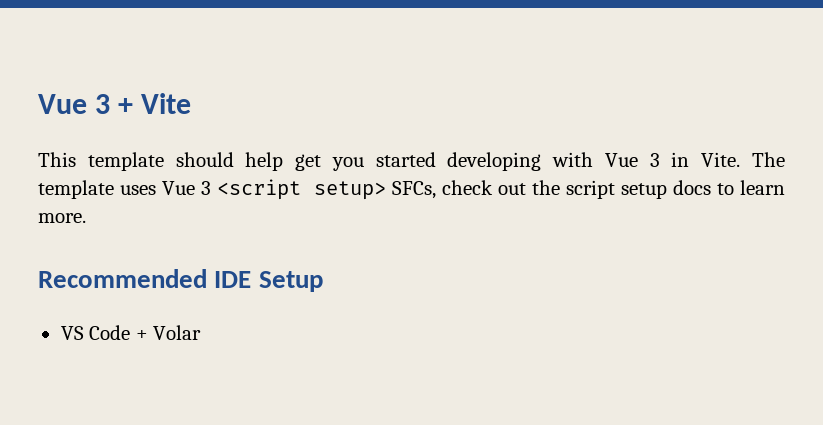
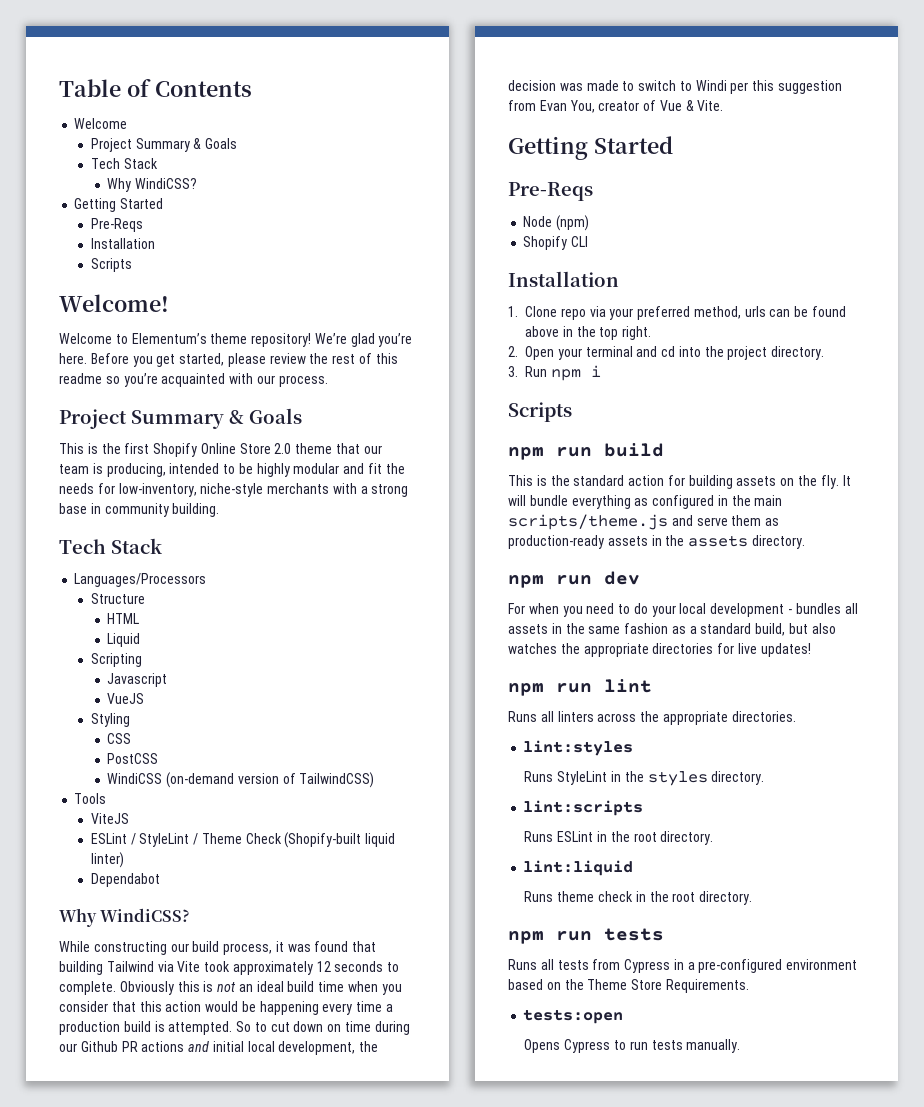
- Vue 3 + Vite
- This template should help get you started developing with Vue 3 in Vite. The template uses Vue 3 <script setup> SFCs, check out the script setup docs to learn more.
- Recommended IDE Setup
- VS Code + Volar
+ Table of Contents
+ Welcome
+ Project Summary & Goals
+ Tech Stack
+ Why WindiCSS?
+ Getting Started
+ Pre-Reqs
+ Installation
+ Scripts
+ Welcome!
+ Welcome to Elementum’s theme repository! We’re glad you’re here. Before you get started, please review the rest of this readme so you’re acquainted with our process.
+ Project Summary & Goals
+ This is the first Shopify Online Store 2.0 theme that our team is producing, intended to be highly modular and fit the needs for low-inventory, niche-style merchants with a strong base in community building.
+ Tech Stack
+ Languages/Processors
+ Structure
+ HTML
+ Liquid
+ Scripting
+ Javascript
+ VueJS
+ Styling
+ CSS
+ PostCSS
+ WindiCSS (on-demand version of TailwindCSS)
+ Tools
+ ViteJS
+ ESLint / StyleLint / Theme Check (Shopify-built liquid linter)
+ Dependabot
+ Why WindiCSS?
+ While constructing our build process, it was found that building Tailwind via Vite took approximately 12 seconds to complete. Obviously this is not an ideal build time when you consider that this action would be happening every time a production build is attempted. So to cut down on time during our Github PR actions and initial local development, the decision was made to switch to Windi per this suggestion from Evan You, creator of Vue & Vite.
+ Getting Started
+ Pre-Reqs
+ Node (npm)
+ Shopify CLI
+ Installation
+ 1. Clone repo via your preferred method, urls can be found above in the top right.
+ 2. Open your terminal and cd into the project directory.
+ 3. Run npm i
+ Scripts
+ npm run build
+ This is the standard action for building assets on the fly. It will bundle everything as configured in the main scripts/theme.js and serve them as production-ready assets in the assets directory.
+ npm run dev
+ For when you need to do your local development - bundles all assets in the same fashion as a standard build, but also watches the appropriate directories for live updates!
+ npm run lint
+ Runs all linters across the appropriate directories.
+ lint:styles
+ Runs StyleLint in the styles directory.
+ lint:scripts
+ Runs ESLint in the root directory.
+ lint:liquid
+ Runs theme check in the root directory.
+ npm run tests
+ Runs all tests from Cypress in a pre-configured environment based on the Theme Store Requirements.
+ tests:open
+ Opens Cypress to run tests manually.

